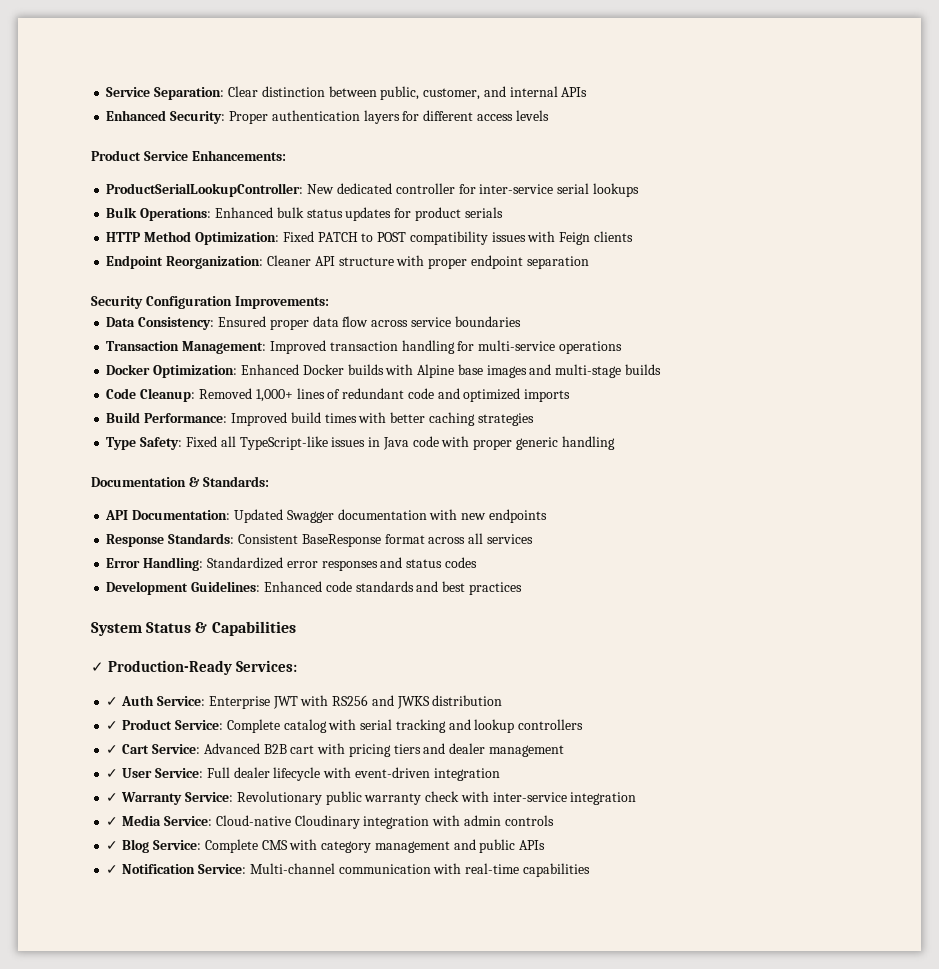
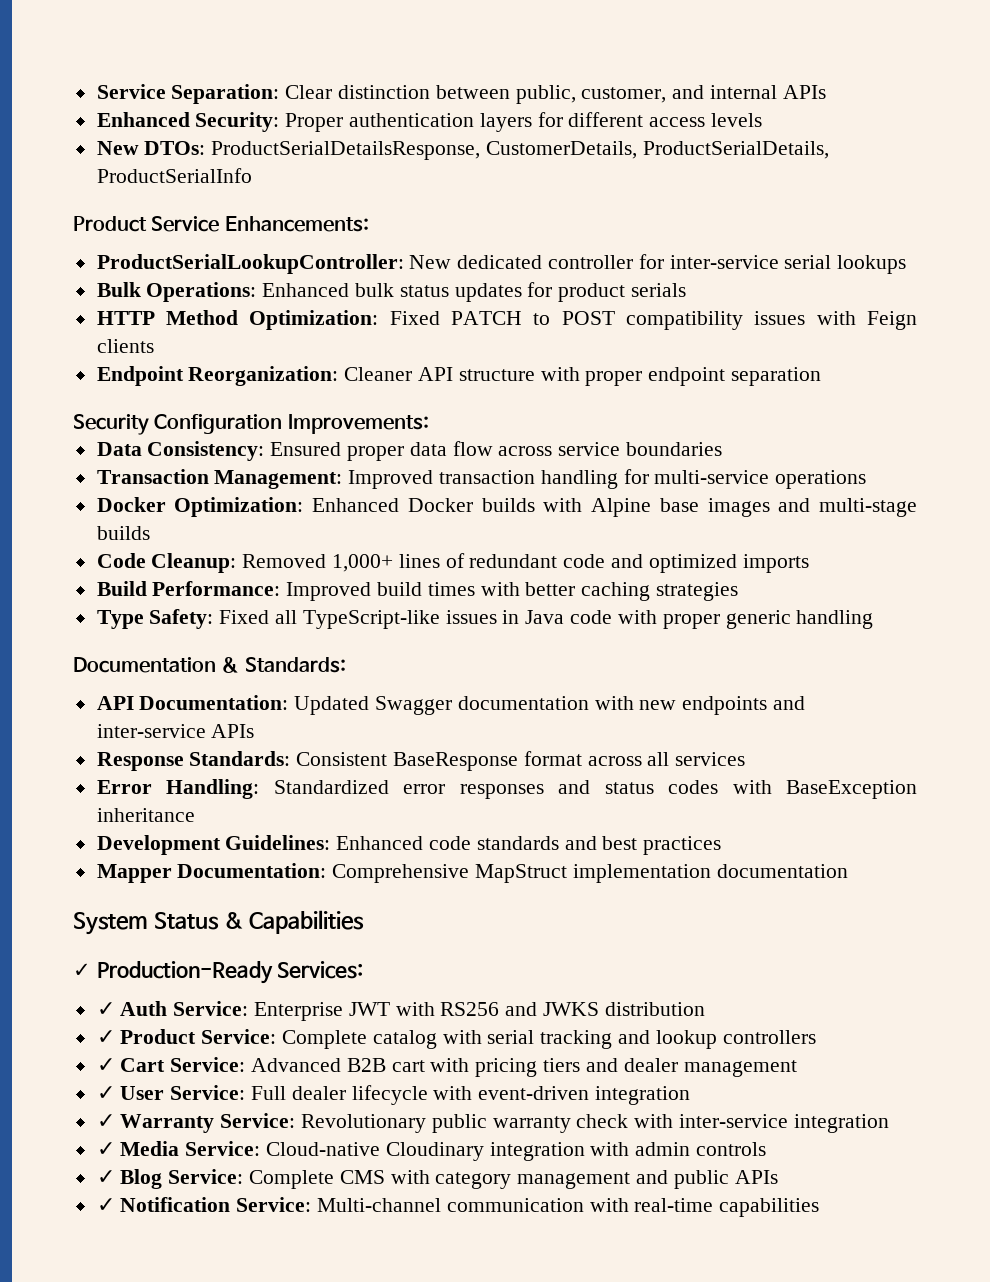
+ New DTOs: ProductSerialDetailsResponse, CustomerDetails, ProductSerialDetails, ProductSerialInfo
- API Documentation: Updated Swagger documentation with new endpoints
+ API Documentation: Updated Swagger documentation with new endpoints and inter-service APIs
- Error Handling: Standardized error responses and status codes
+ Error Handling: Standardized error responses and status codes with BaseException inheritance
+ Mapper Documentation: Comprehensive MapStruct implementation documentation

